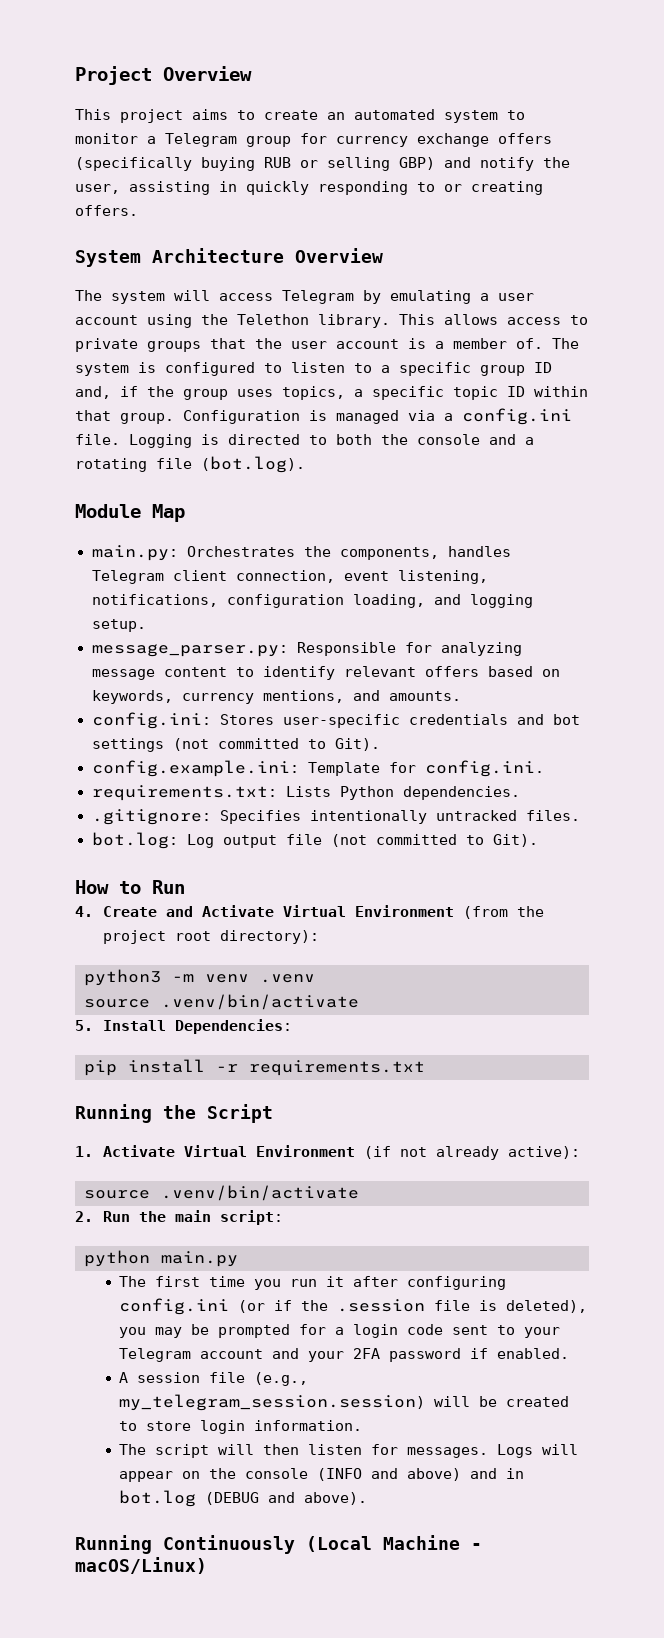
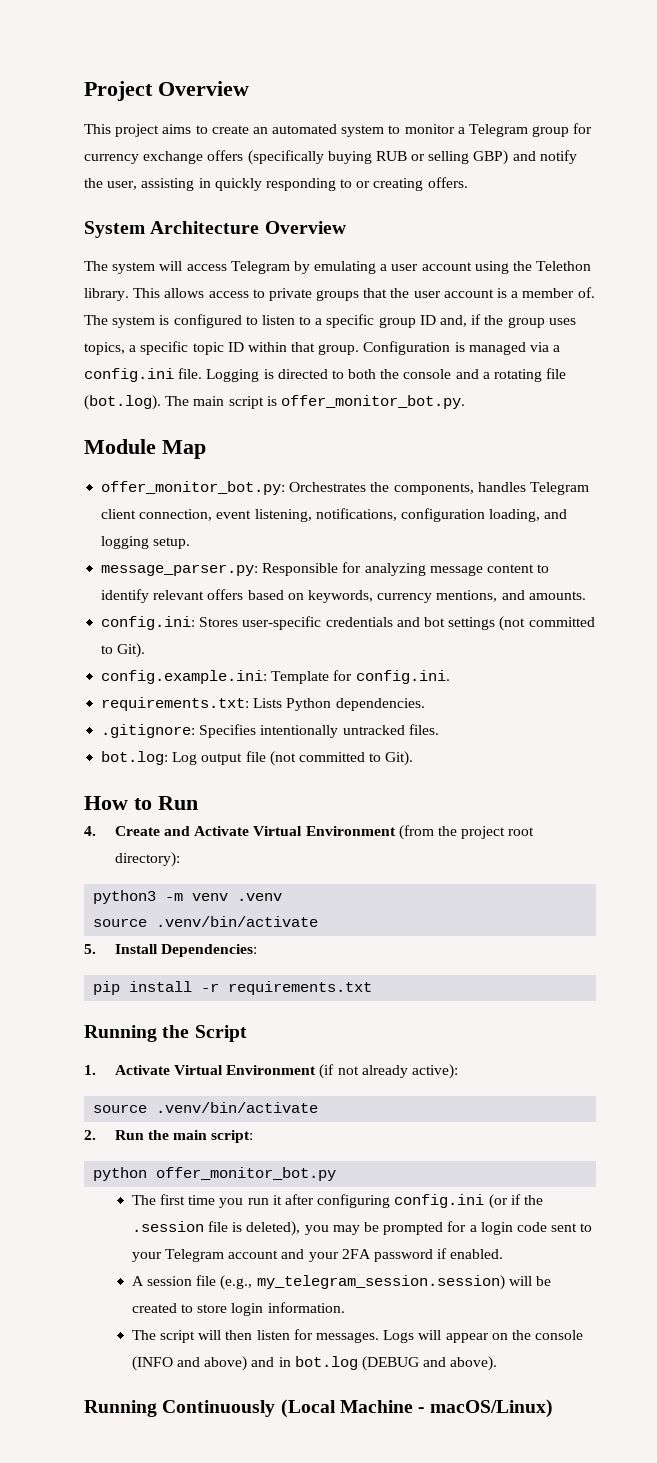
- Logging is directed to both the console and a rotating file (bot.log).
+ Logging is directed to both the console and a rotating file (bot.log). The main script is offer_monitor_bot.py.
- main.py: Orchestrates the components, handles Telegram client connection, event listening, notifications, configuration loading, and logging setup.
+ offer_monitor_bot.py: Orchestrates the components, handles Telegram client connection, event listening, notifications, configuration loading, and logging setup.
- python main.py
+ python offer_monitor_bot.py

